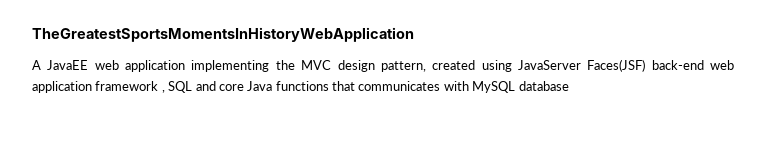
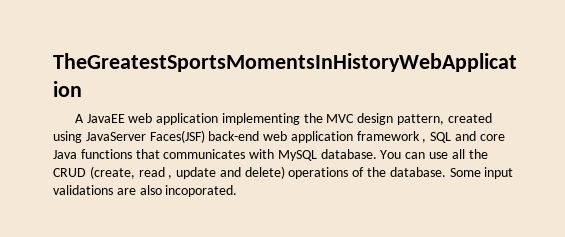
- A JavaEE web application implementing the MVC design pattern, created using JavaServer Faces(JSF) back-end web application framework , SQL and core Java functions that communicates with MySQL database
+ A JavaEE web application implementing the MVC design pattern, created using JavaServer Faces(JSF) back-end web application framework , SQL and core Java functions that communicates with MySQL database. You can use all the CRUD (create, read , update and delete) operations of the database. Some input validations are also incoporated.

